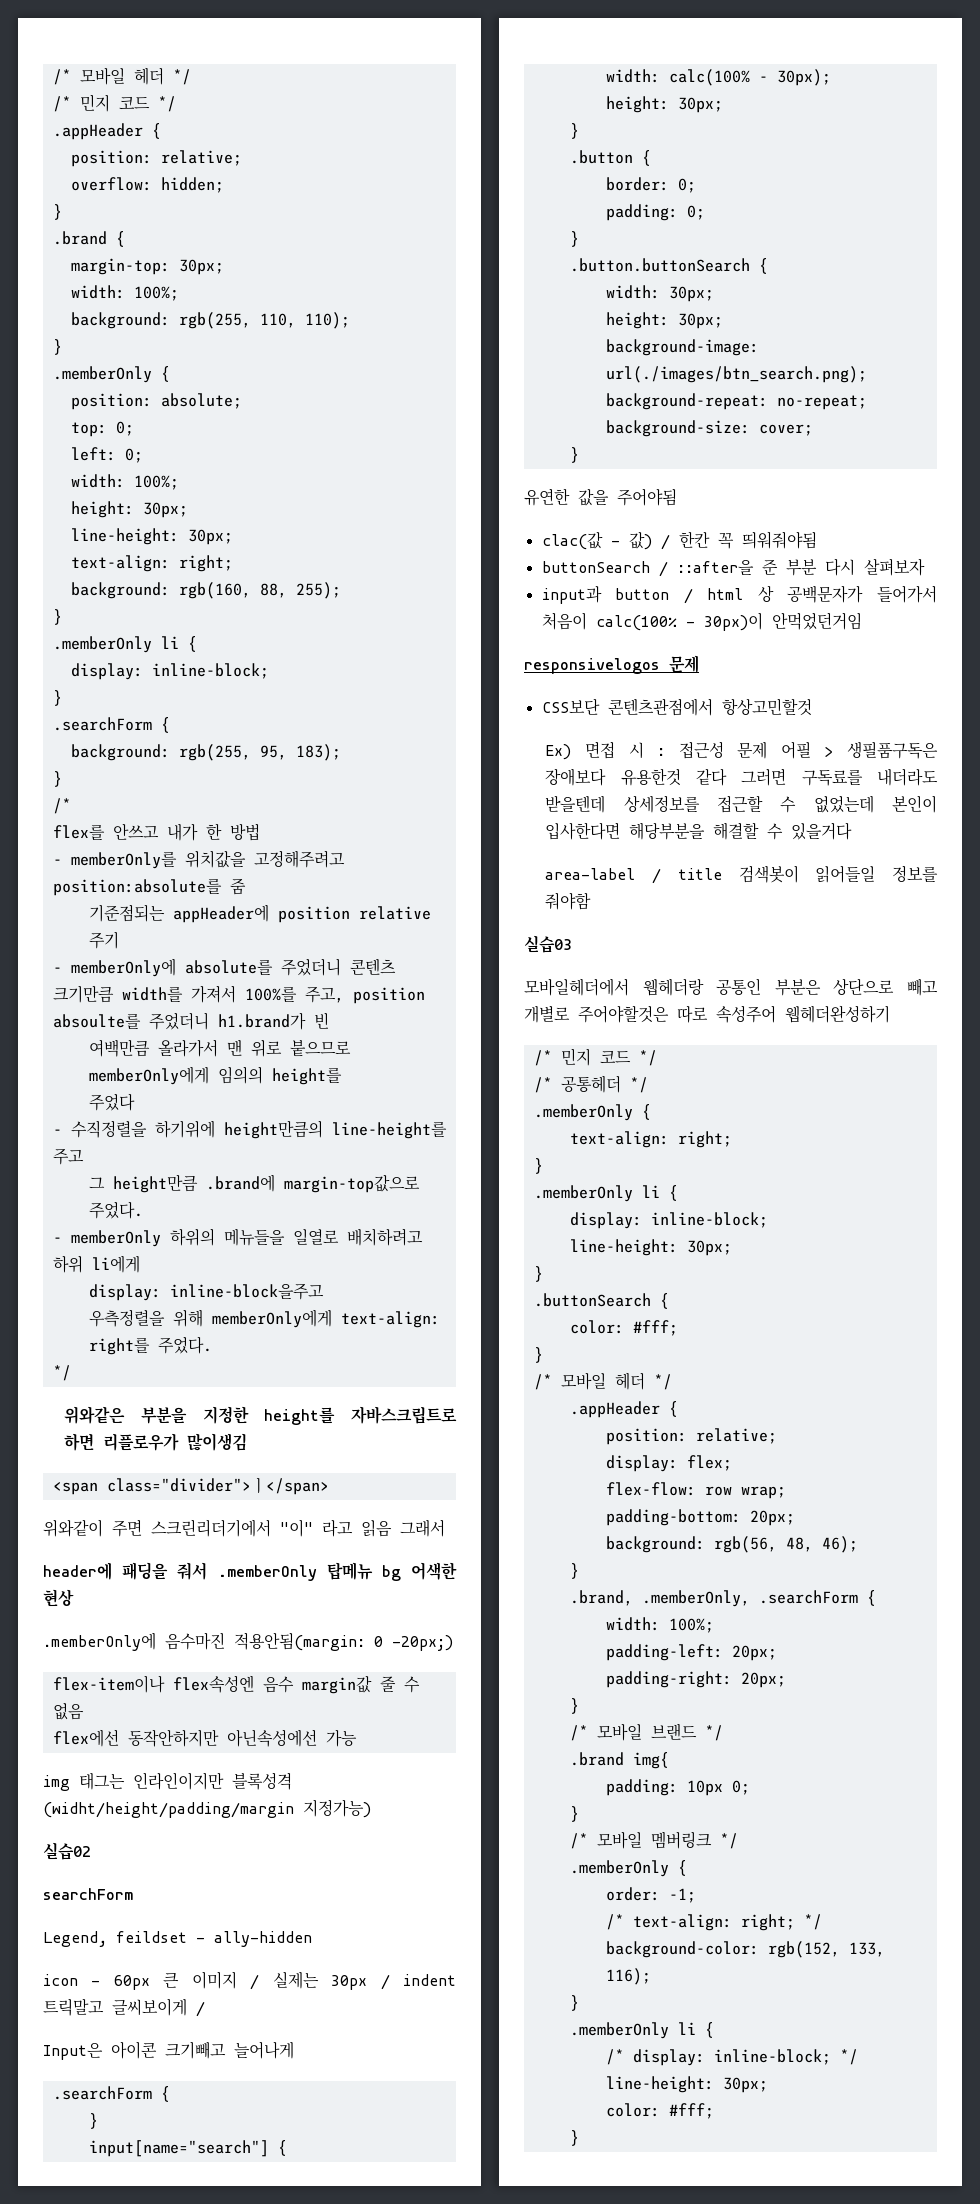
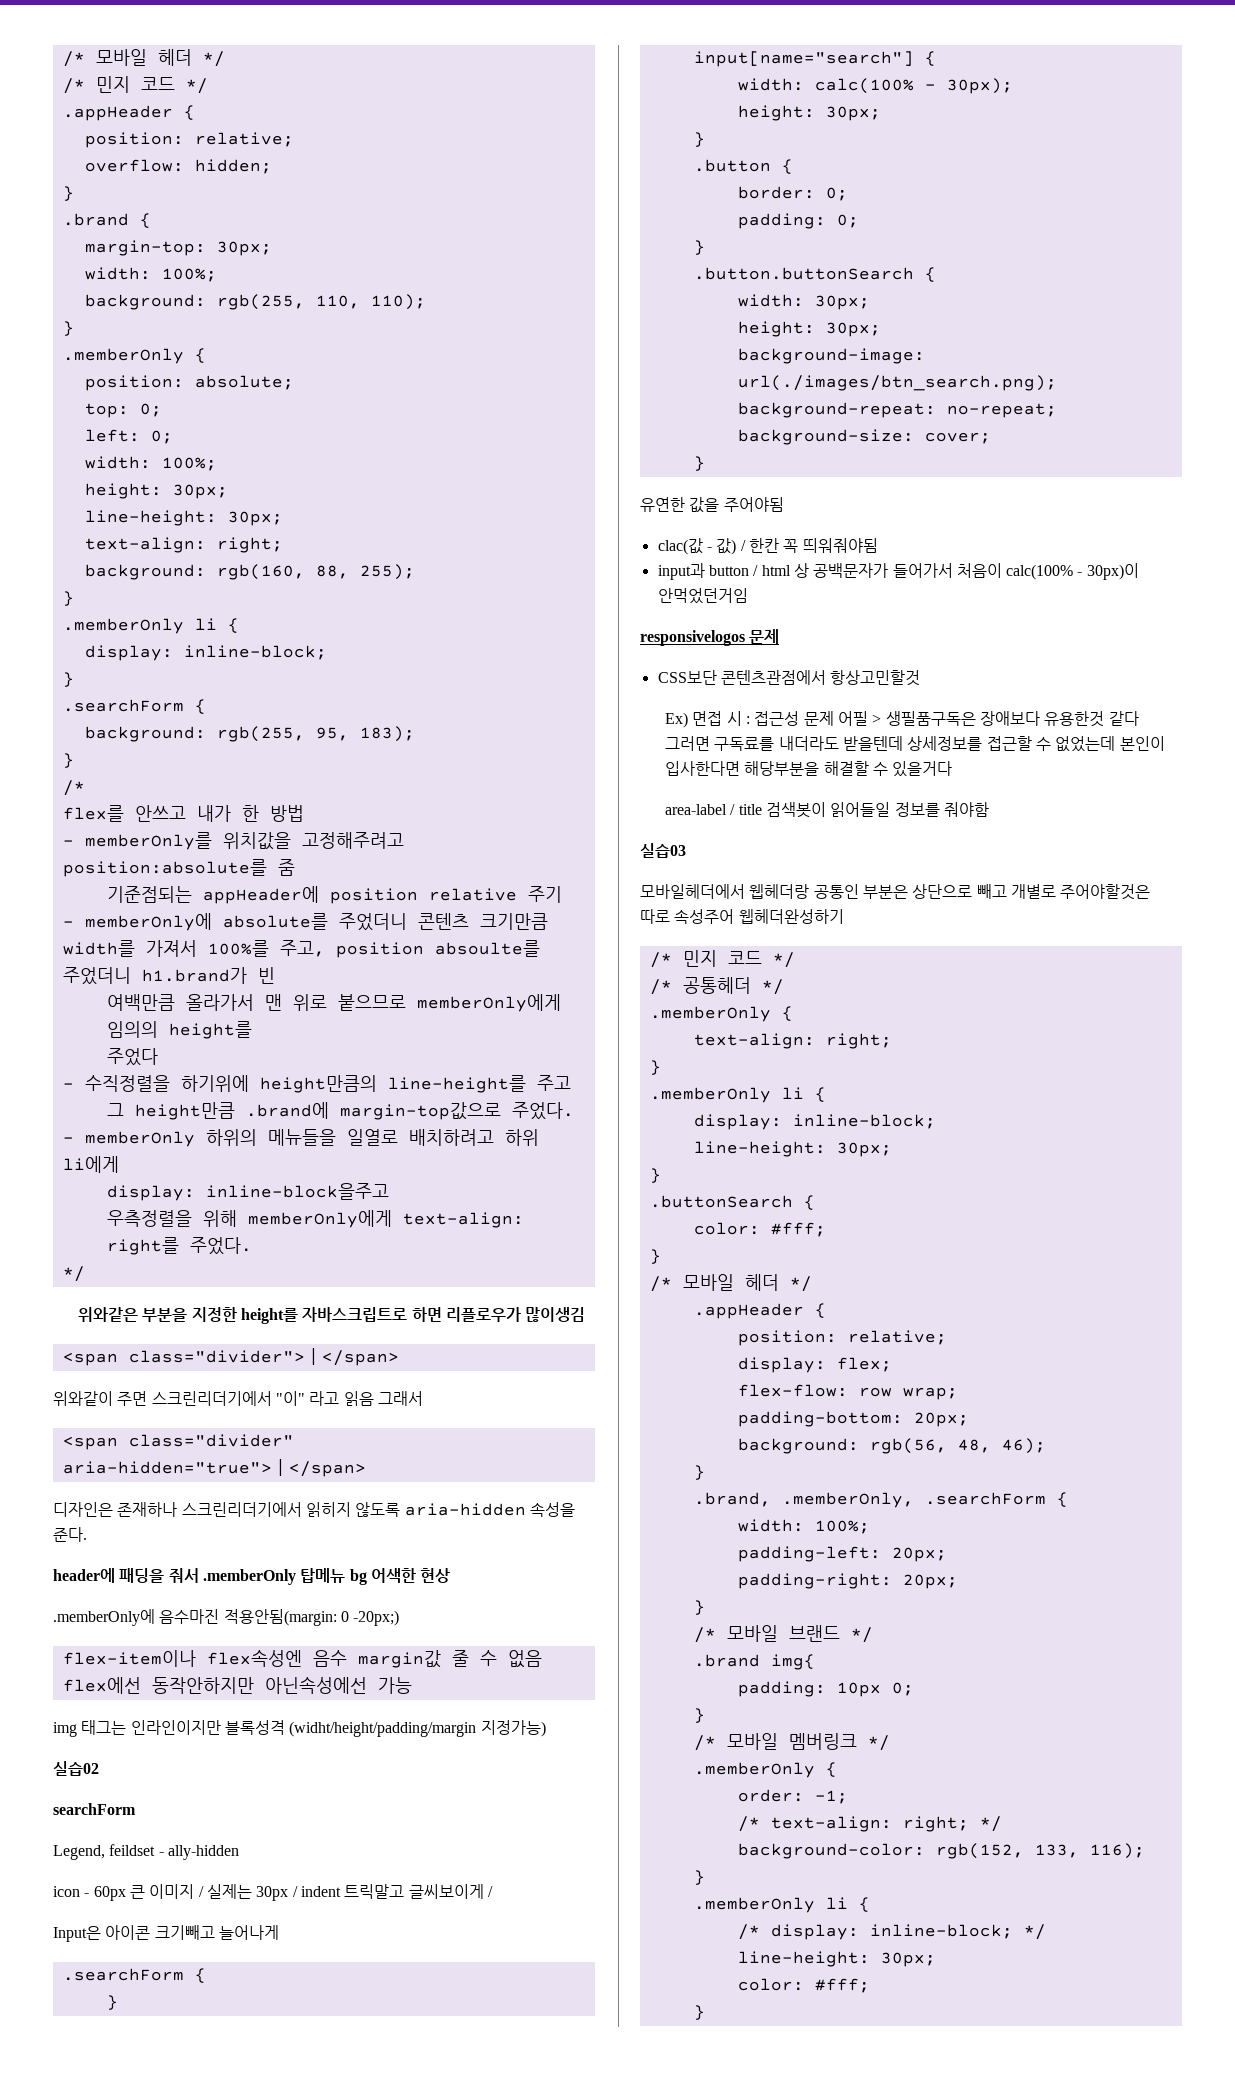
+ <span class="divider" aria-hidden="true">ㅣ</span>
+ 디자인은 존재하나 스크린리더기에서 읽히지 않도록 aria-hidden 속성을 준다.
- buttonSearch / ::after을 준 부분 다시 살펴보자

